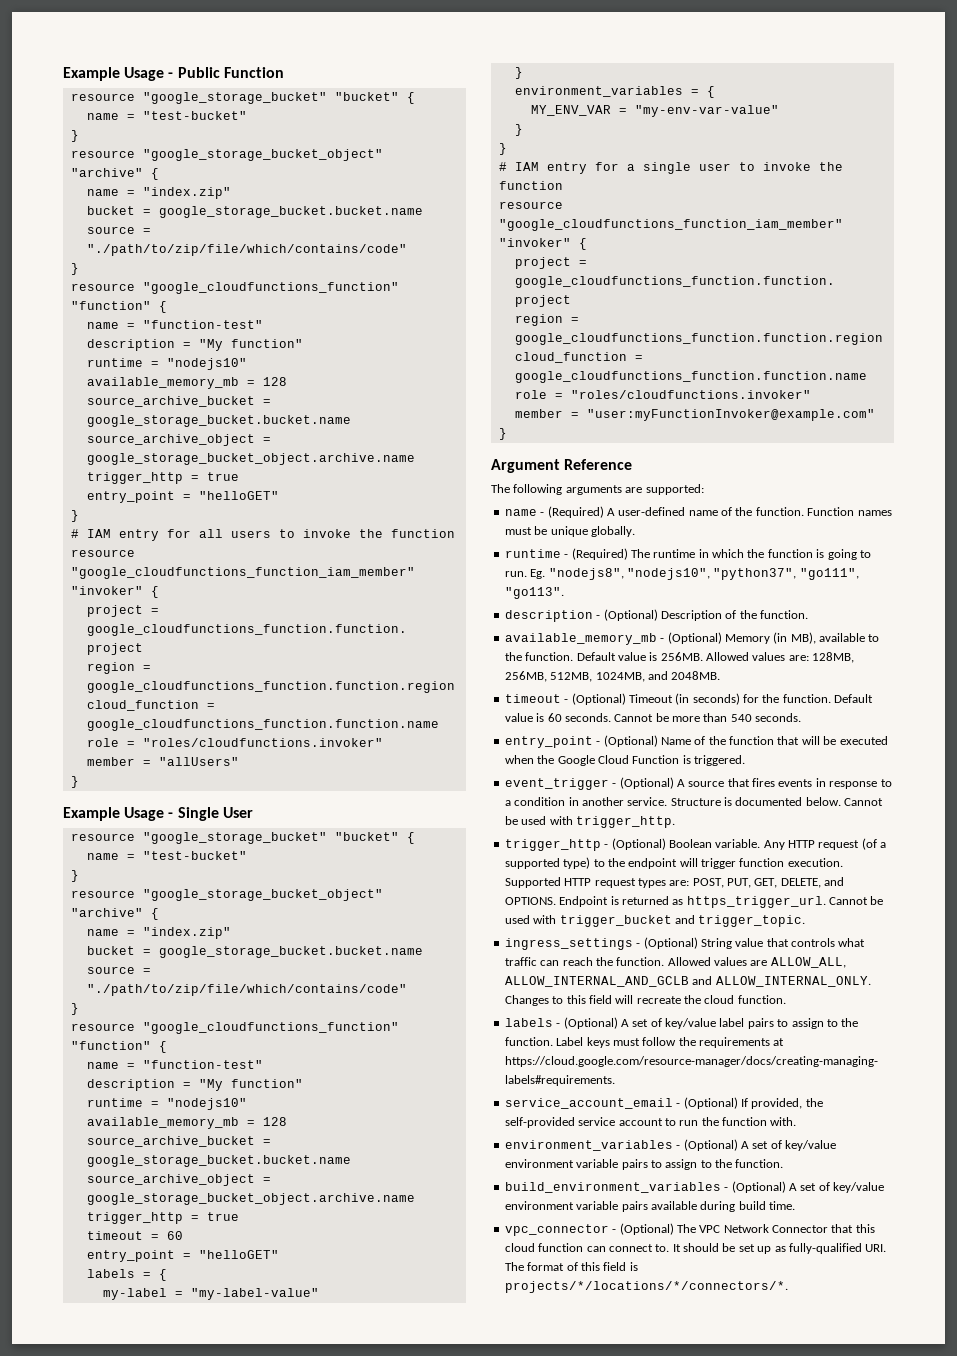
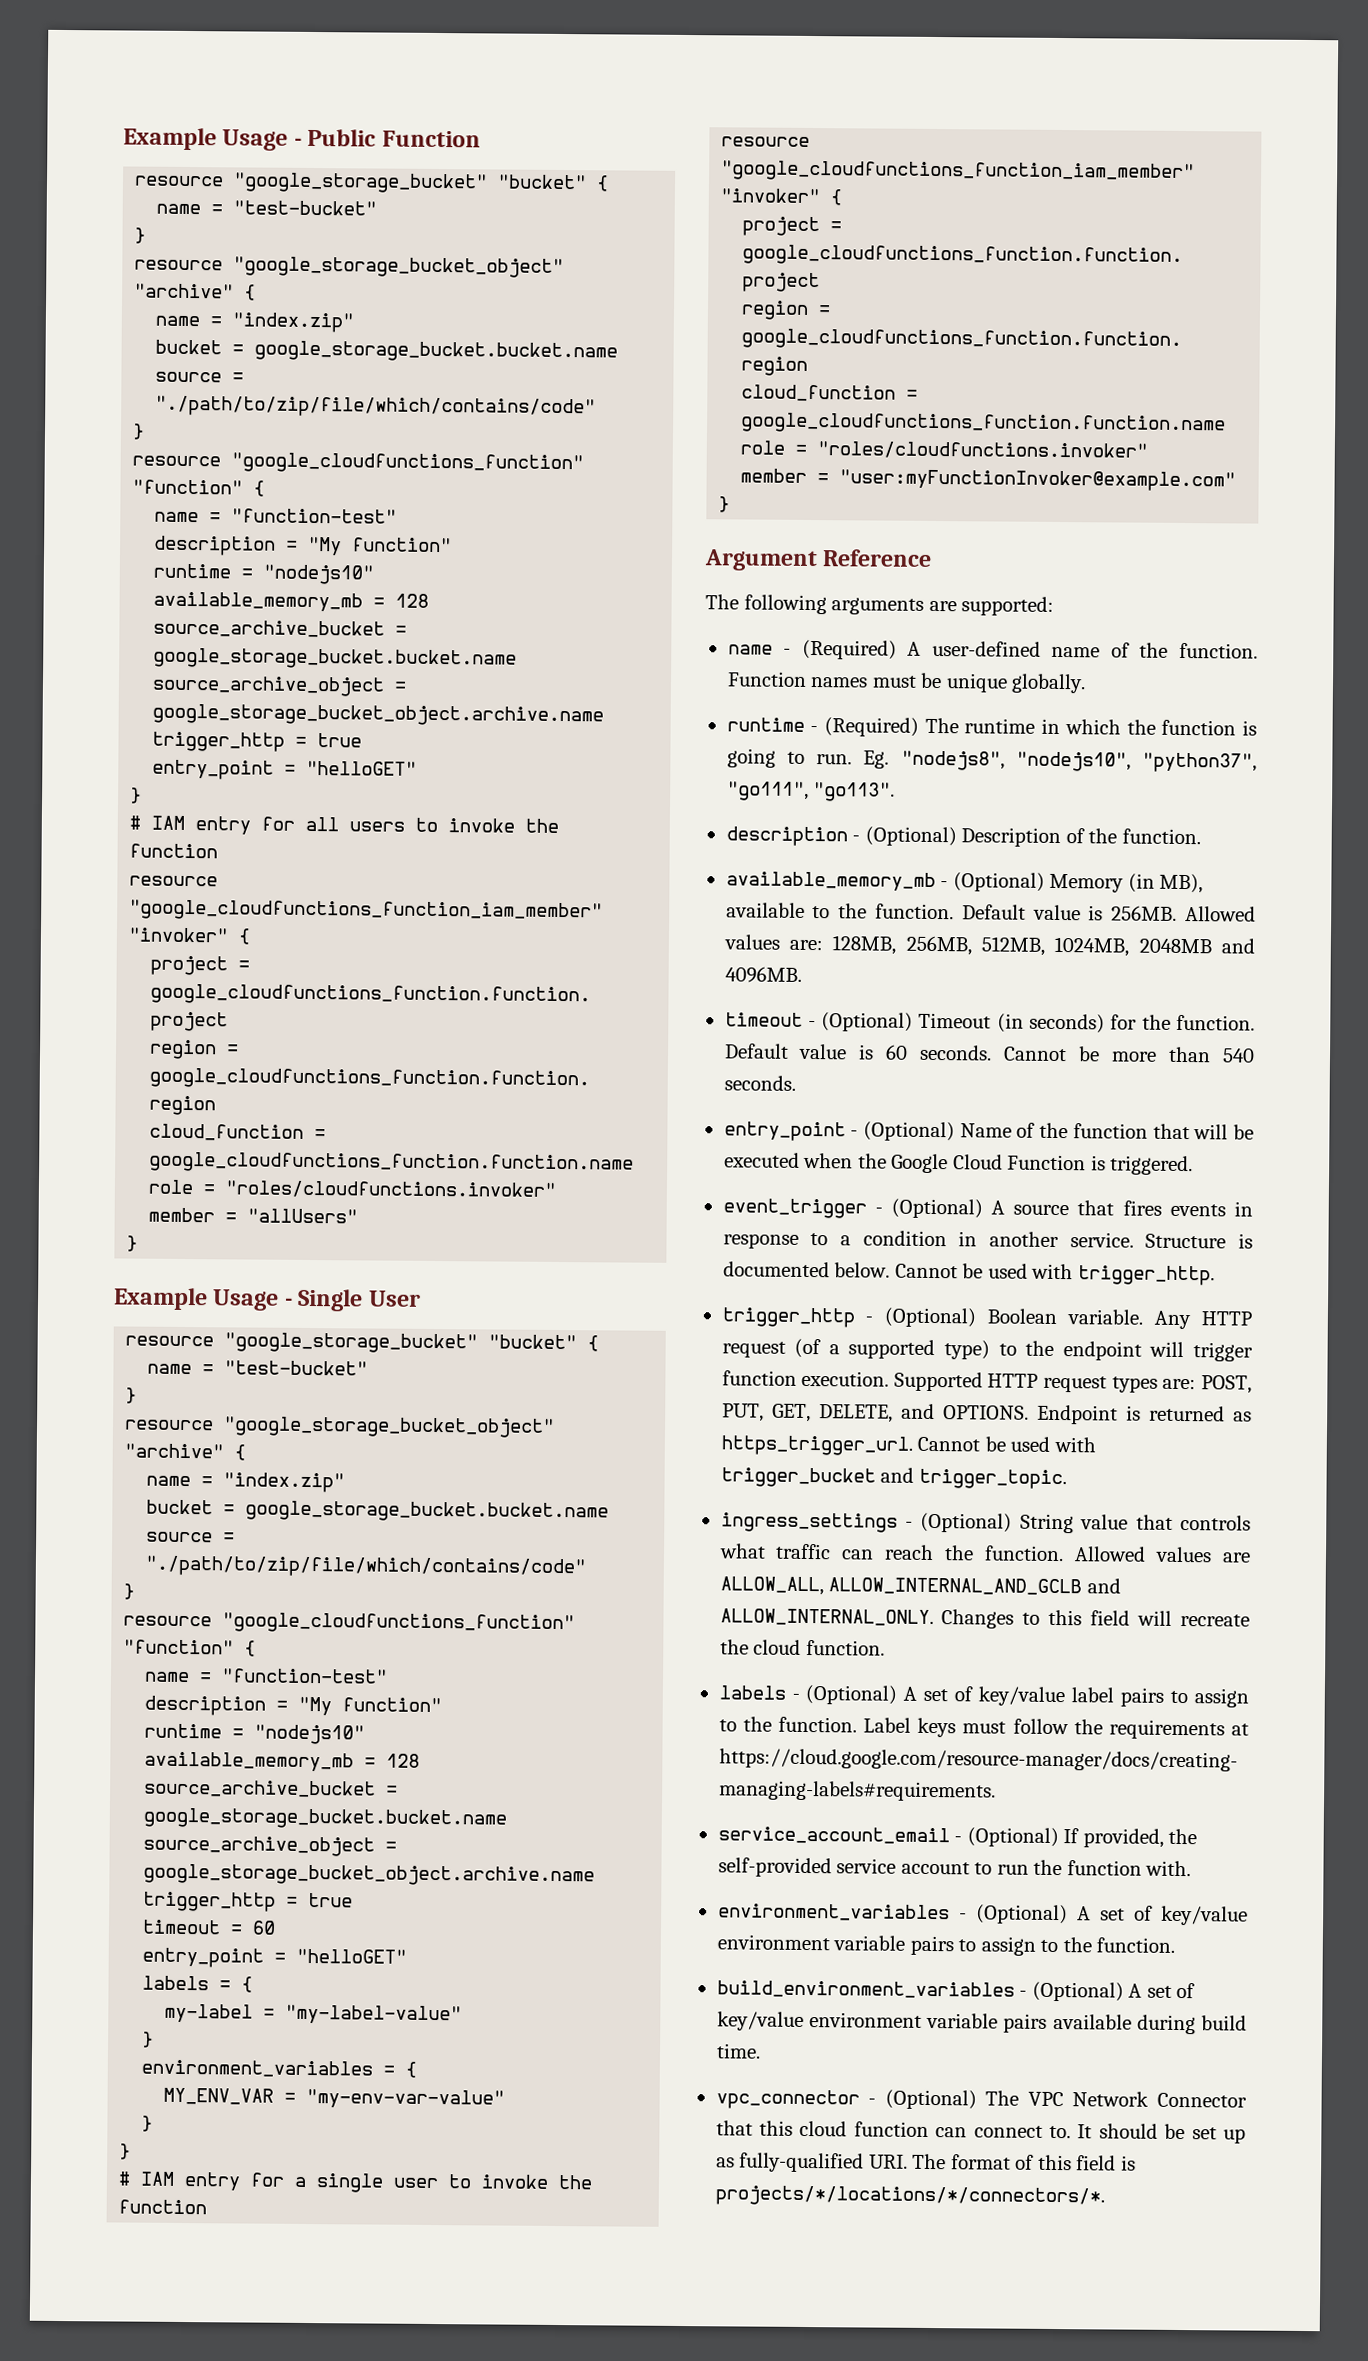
- Allowed values are: 128MB, 256MB, 512MB, 1024MB, and 2048MB.
+ Allowed values are: 128MB, 256MB, 512MB, 1024MB, 2048MB and 4096MB.

